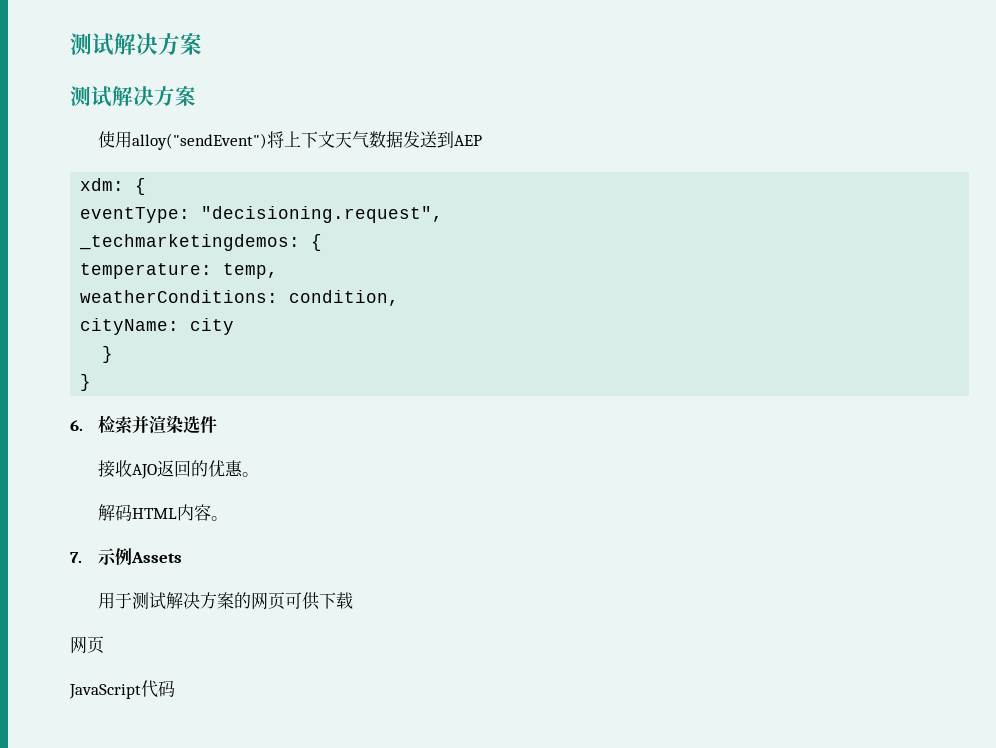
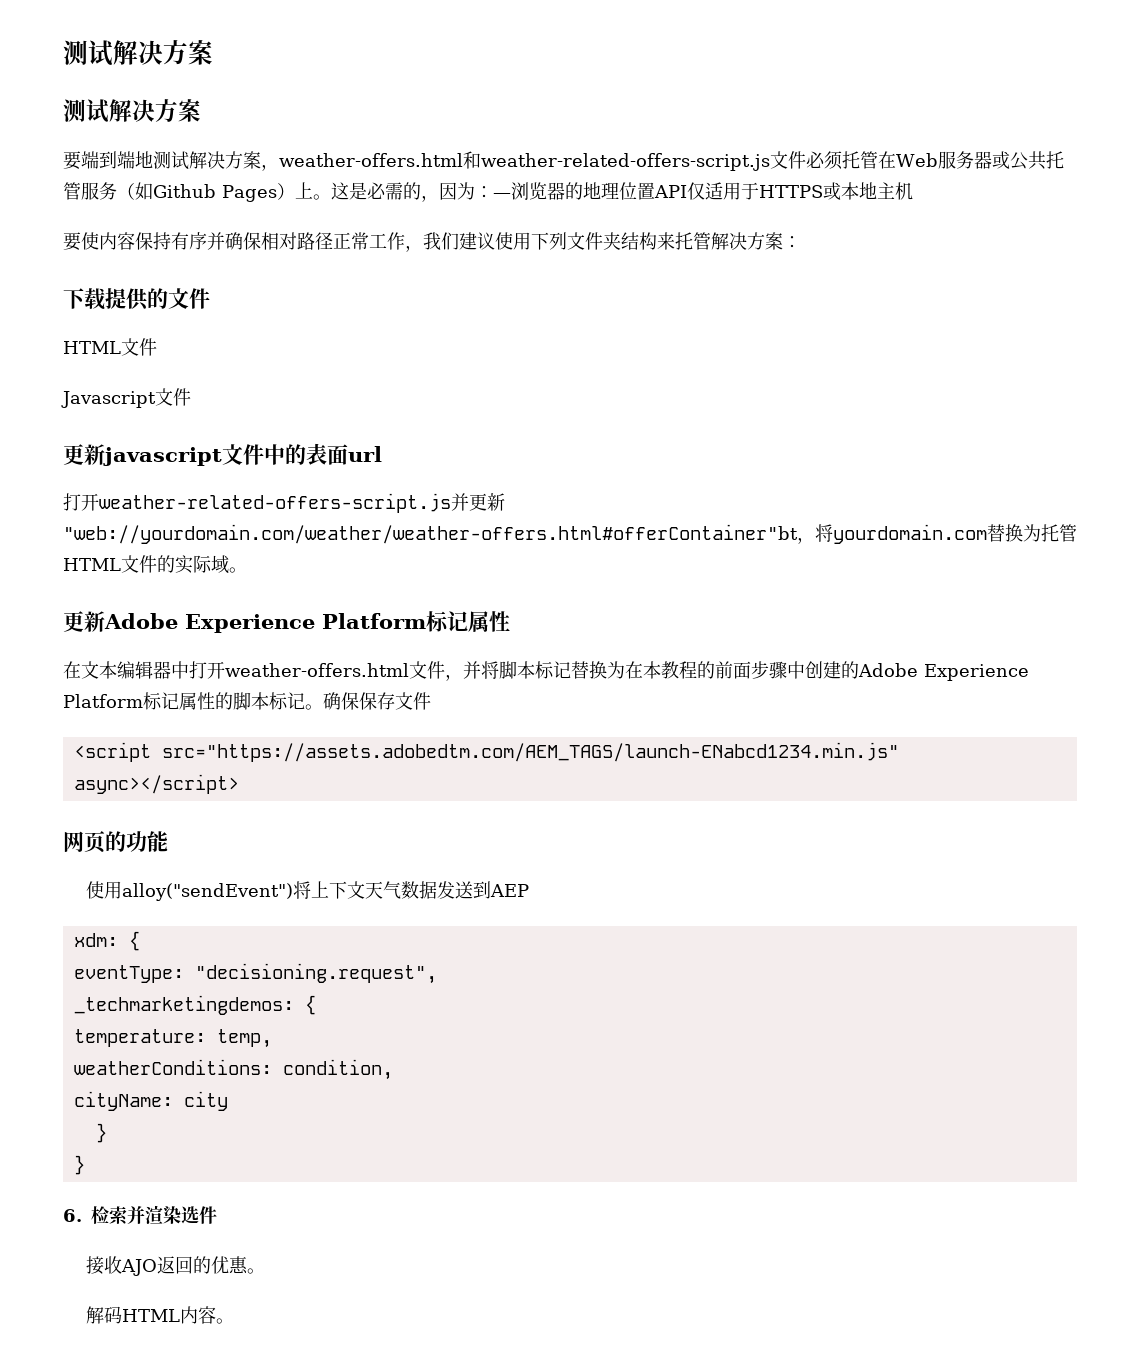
+ 要端到端地测试解决方案，weather-offers.html和weather-related-offers-script.js文件必须托管在Web服务器或公共托管服务（如Github Pages）上。这是必需的，因为：—浏览器的地理位置API仅适用于HTTPS或本地主机
+ 要使内容保持有序并确保相对路径正常工作，我们建议使用下列文件夹结构来托管解决方案：
+ 下载提供的文件
+ HTML文件
+ Javascript文件
+ 更新javascript文件中的表面url
+ 打开weather-related-offers-script.js并更新"web://yourdomain.com/weather/weather-offers.html#offerContainer"bt，将yourdomain.com替换为托管HTML文件的实际域。
+ 更新Adobe Experience Platform标记属性
+ 在文本编辑器中打开weather-offers.html文件，并将脚本标记替换为在本教程的前面步骤中创建的Adobe Experience Platform标记属性的脚本标记。确保保存文件
+ <script src="https://assets.adobedtm.com/AEM_TAGS/launch-ENabcd1234.min.js" async></script>
+ 网页的功能
- 7.示例Assets
- 用于测试解决方案的网页可供下载
- 网页
- JavaScript代码

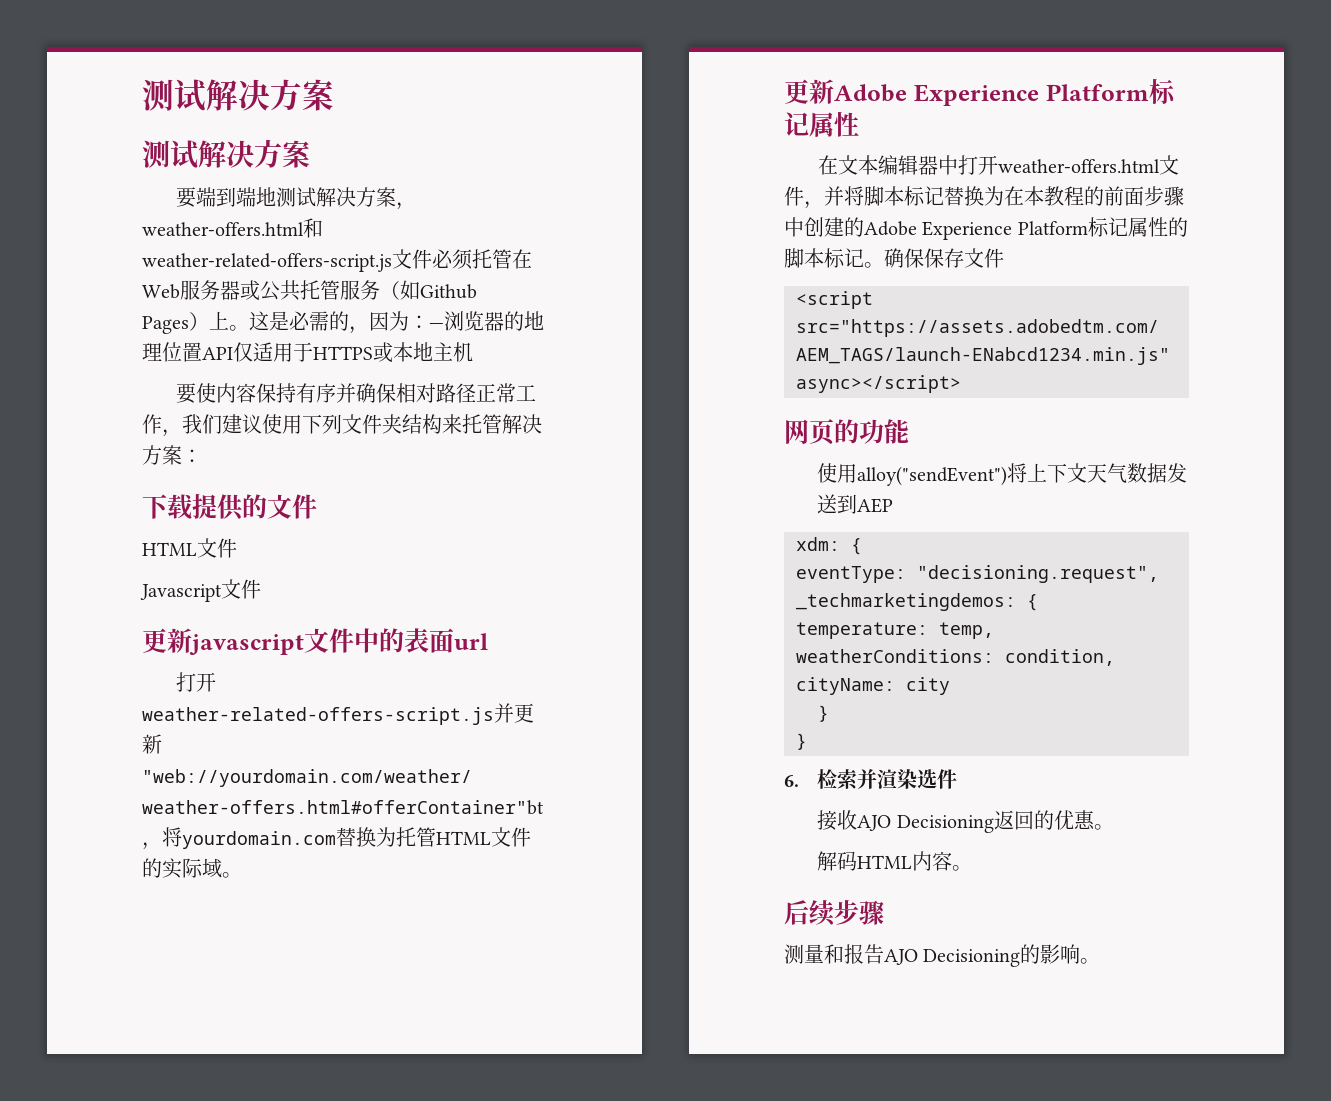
- 接收AJO返回的优惠。
+ 接收AJO Decisioning返回的优惠。
+ 后续步骤
+ 测量和报告AJO Decisioning的影响。

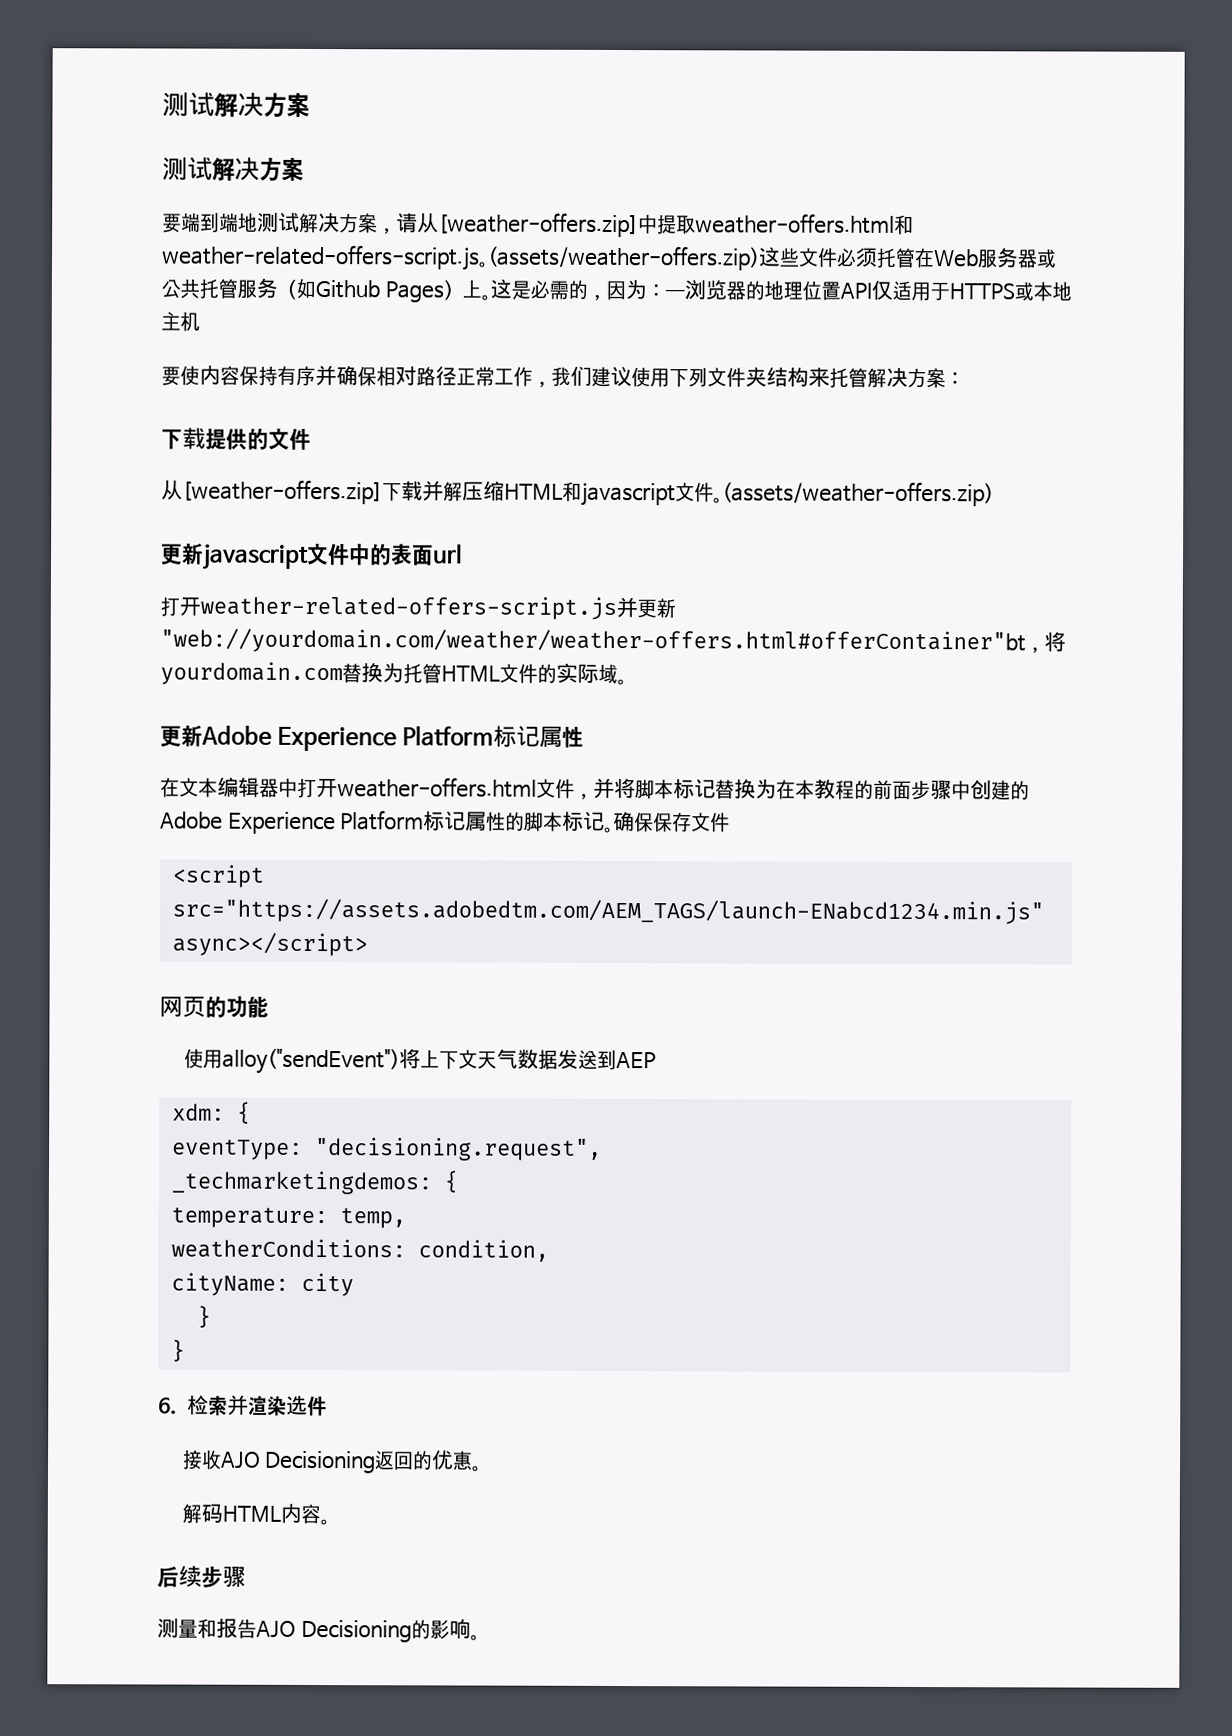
- 要端到端地测试解决方案，weather-offers.html和weather-related-offers-script.js文件必须托管在Web服务器或公共托管服务（如Github Pages）上。
+ 要端到端地测试解决方案，请从[weather-offers.zip]中提取weather-offers.html和weather-related-offers-script.js。(assets/weather-offers.zip)这些文件必须托管在Web服务器或公共托管服务（如Github Pages）上。
  下载提供的文件
- HTML文件
- Javascript文件
+ 从[weather-offers.zip]下载并解压缩HTML和javascript文件。(assets/weather-offers.zip)

